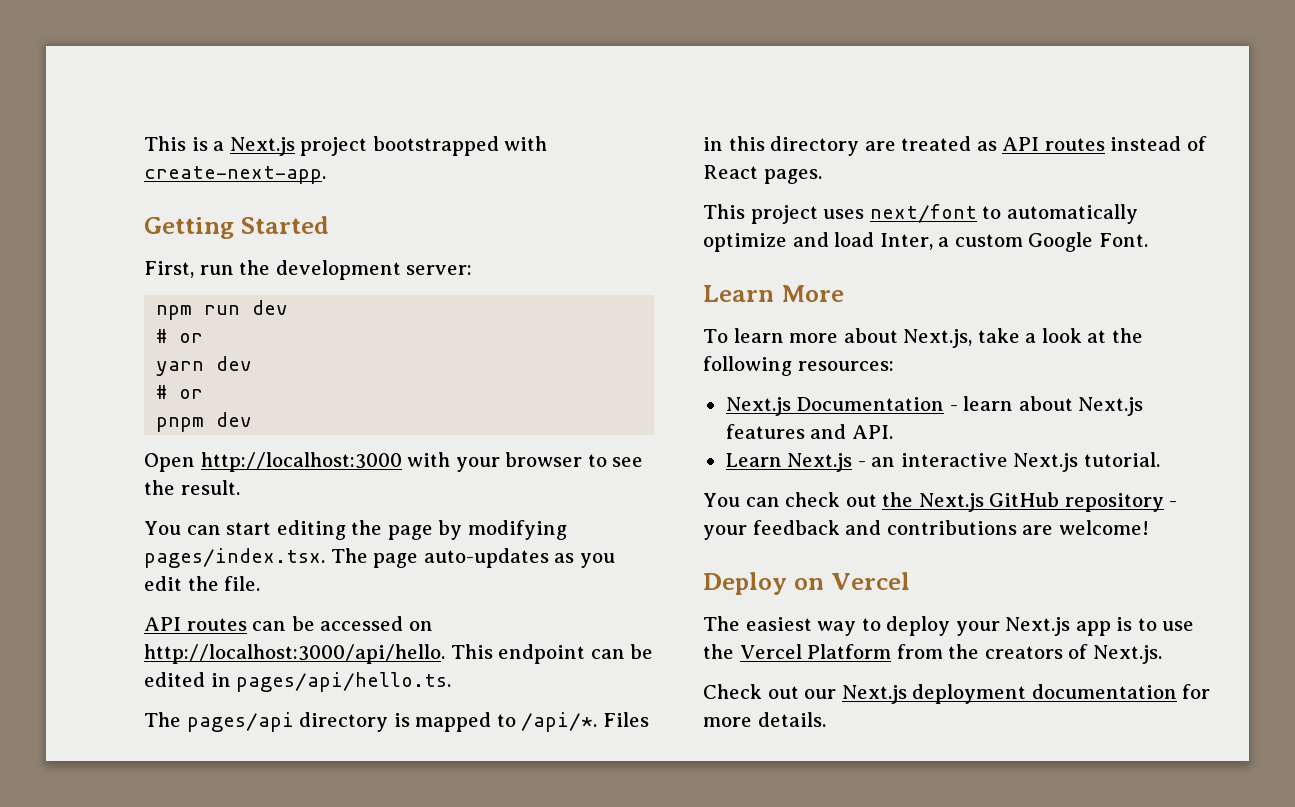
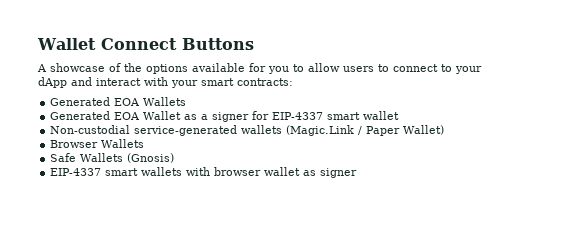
- This is a Next.js project bootstrapped with create-next-app.
- Getting Started
- First, run the development server:
- npm run dev
- # or
- yarn dev
- # or
- pnpm dev
- Open http://localhost:3000 with your browser to see the result.
- You can start editing the page by modifying pages/index.tsx. The page auto-updates as you edit the file.
- API routes can be accessed on http://localhost:3000/api/hello. This endpoint can be edited in pages/api/hello.ts.
- The pages/api directory is mapped to /api/*. Files in this directory are treated as API routes instead of React pages.
- This project uses next/font to automatically optimize and load Inter, a custom Google Font.
- Learn More
- To learn more about Next.js, take a look at the following resources:
- Next.js Documentation - learn about Next.js features and API.
- Learn Next.js - an interactive Next.js tutorial.
- You can check out the Next.js GitHub repository - your feedback and contributions are welcome!
- Deploy on Vercel
- The easiest way to deploy your Next.js app is to use the Vercel Platform from the creators of Next.js.
- Check out our Next.js deployment documentation for more details.
+ Wallet Connect Buttons
+ A showcase of the options available for you to allow users to connect to your dApp and interact with your smart contracts:
+ Generated EOA Wallets
+ Generated EOA Wallet as a signer for EIP-4337 smart wallet
+ Non-custodial service-generated wallets (Magic.Link / Paper Wallet)
+ Browser Wallets
+ Safe Wallets (Gnosis)
+ EIP-4337 smart wallets with browser wallet as signer

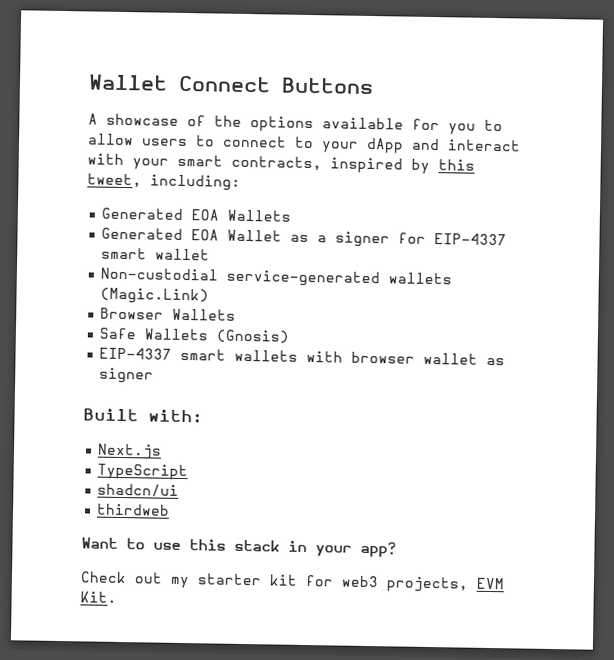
- A showcase of the options available for you to allow users to connect to your dApp and interact with your smart contracts:
+ A showcase of the options available for you to allow users to connect to your dApp and interact with your smart contracts, inspired by this tweet, including:
- Non-custodial service-generated wallets (Magic.Link / Paper Wallet)
+ Non-custodial service-generated wallets (Magic.Link)
+ Built with:
+ Next.js
+ TypeScript
+ shadcn/ui
+ thirdweb
+ Want to use this stack in your app?
+ Check out my starter kit for web3 projects, EVM Kit.

